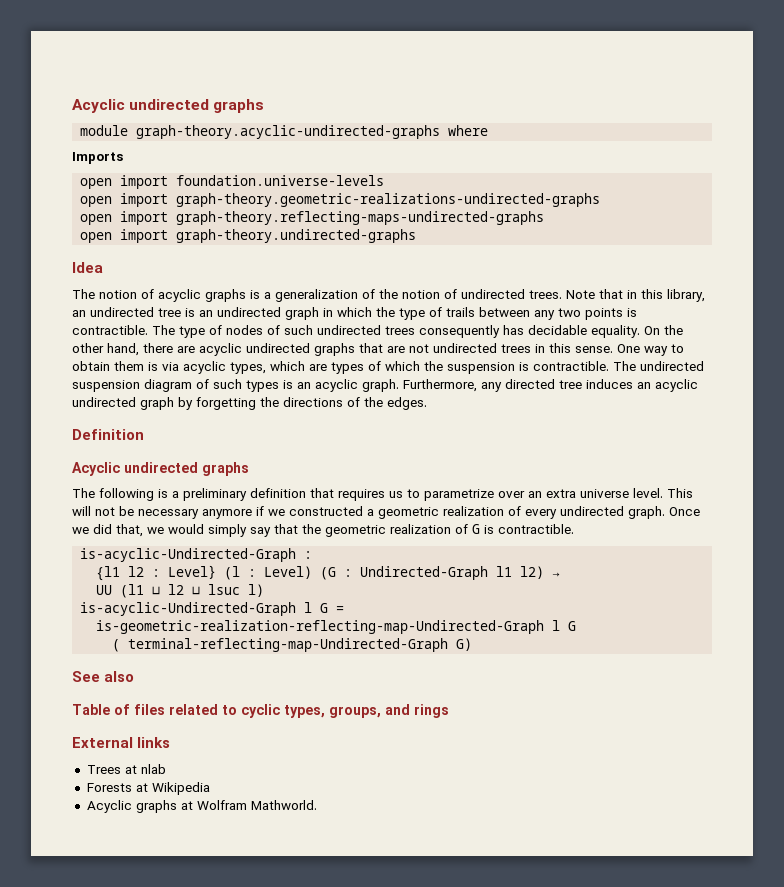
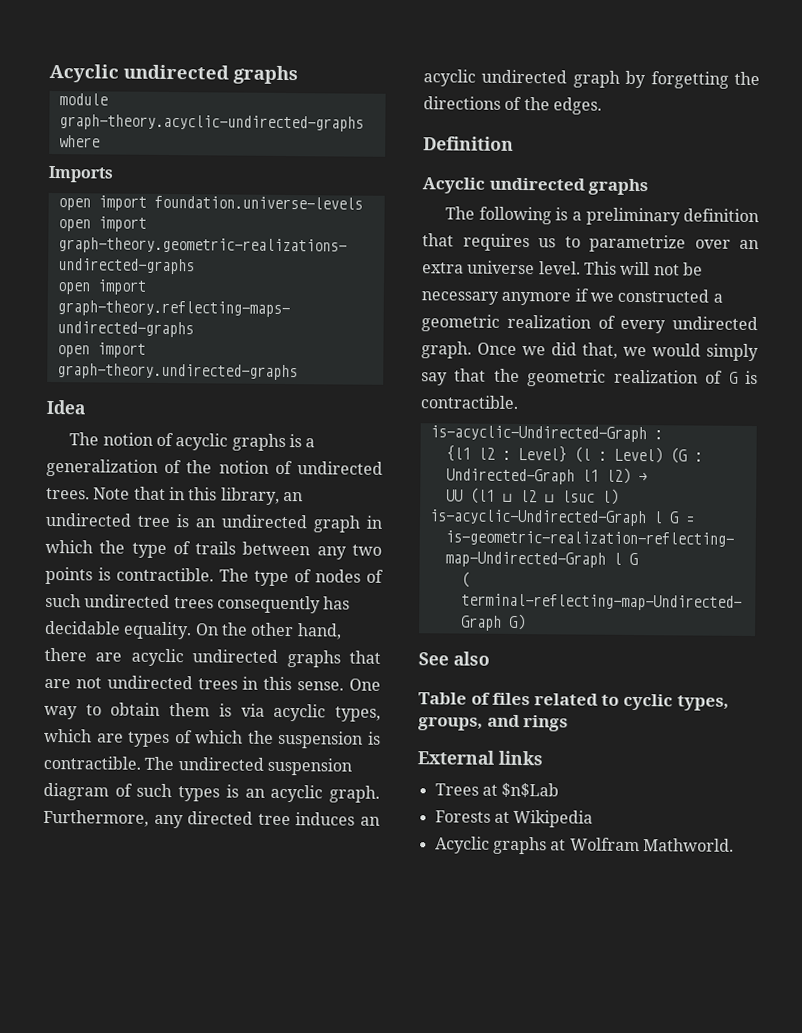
- Trees at nlab
+ Trees at $n$Lab

